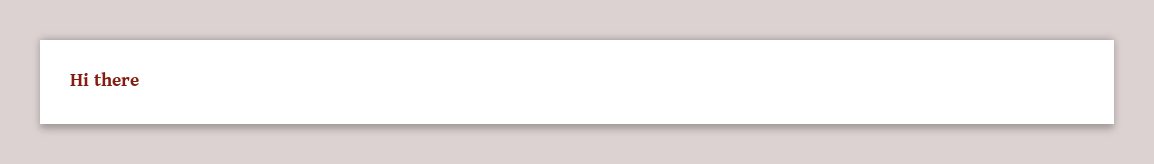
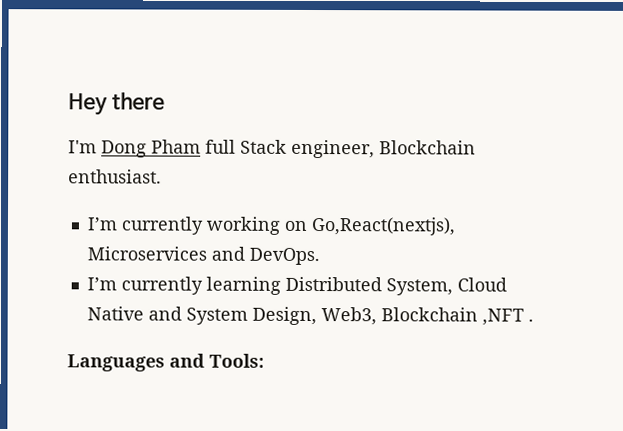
- Hi there
+ Hey there
+ I'm Dong Pham full Stack engineer, Blockchain enthusiast.
+ I’m currently working on Go,React(nextjs), Microservices and DevOps.
+ I’m currently learning Distributed System, Cloud Native and System Design, Web3, Blockchain ,NFT .
+ Languages and Tools:

